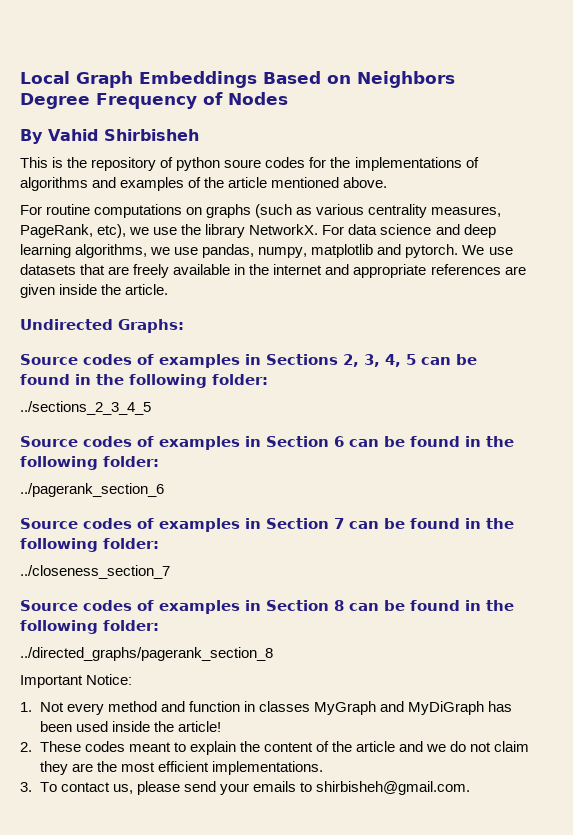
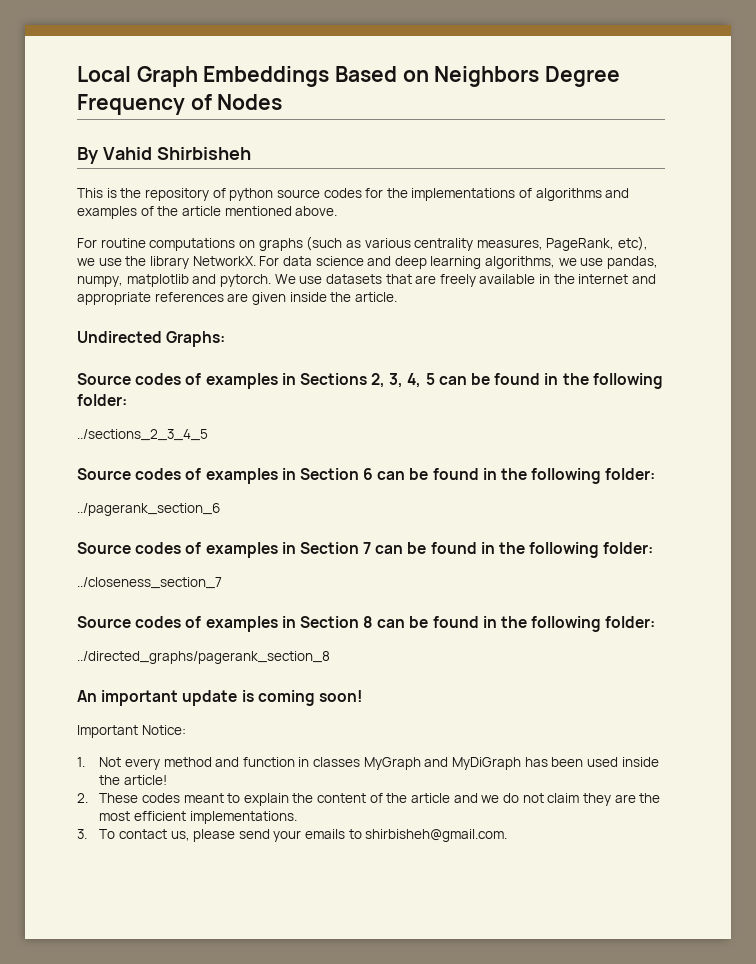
- This is the repository of python soure codes for the implementations of algorithms and examples of the article mentioned above.
+ This is the repository of python source codes for the implementations of algorithms and examples of the article mentioned above.
+ An important update is coming soon!

